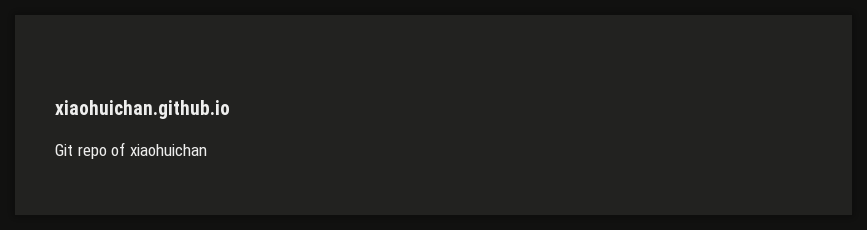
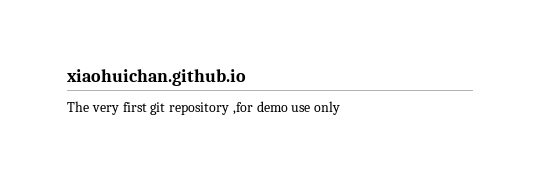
- Git repo of xiaohuichan
+ The very first git repository ,for demo use only

